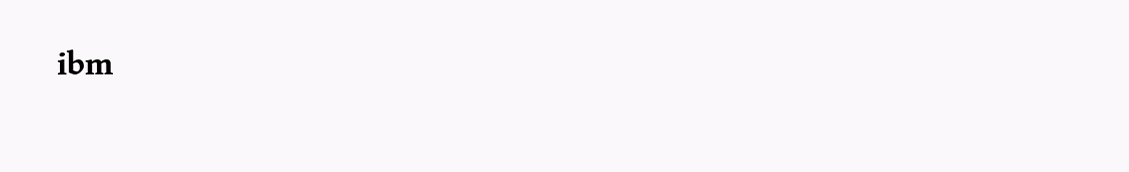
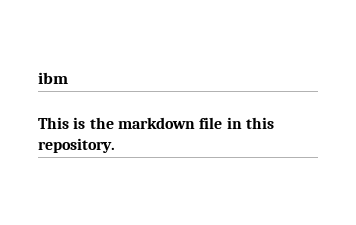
+ This is the markdown file in this repository.

